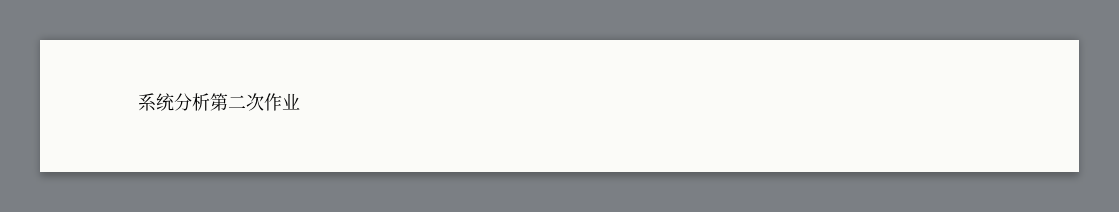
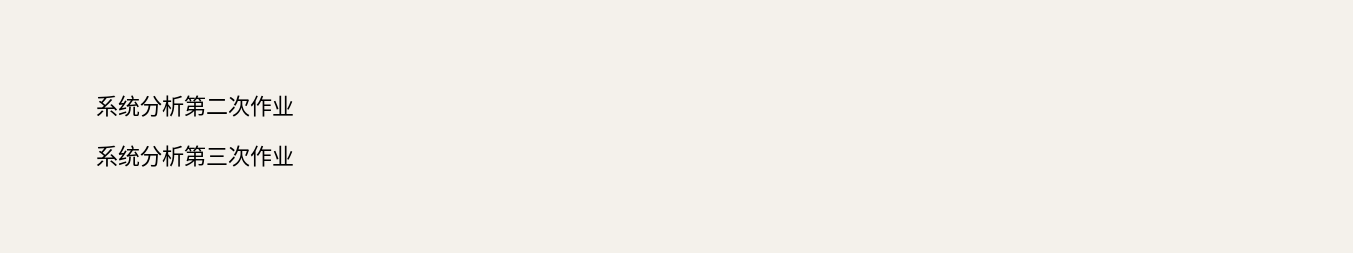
+ 系统分析第三次作业

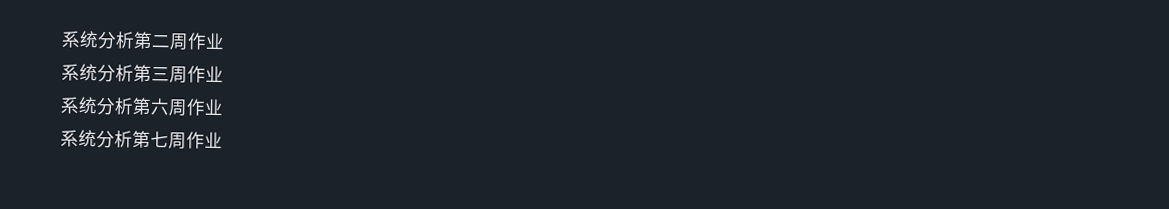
- 系统分析第二次作业
+ 系统分析第二周作业
- 系统分析第三次作业
+ 系统分析第三周作业
+ 系统分析第六周作业
+ 系统分析第七周作业

